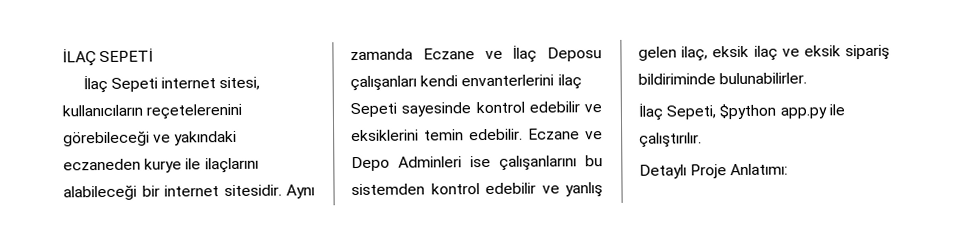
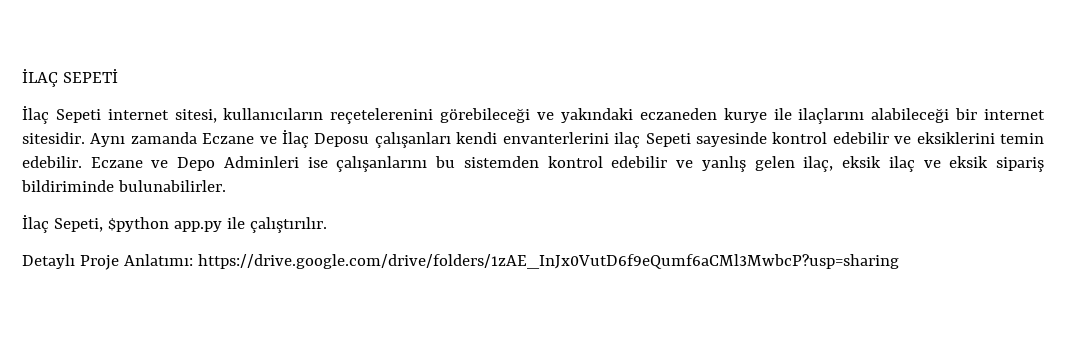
- Detaylı Proje Anlatımı:
+ Detaylı Proje Anlatımı: https://drive.google.com/drive/folders/1zAE_InJx0VutD6f9eQumf6aCMl3MwbcP?usp=sharing

